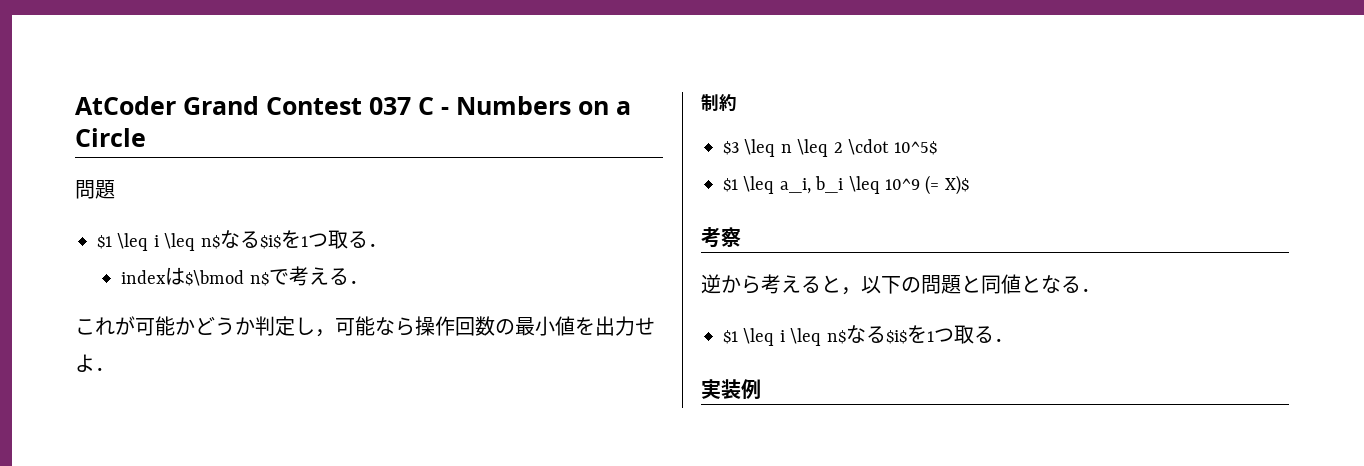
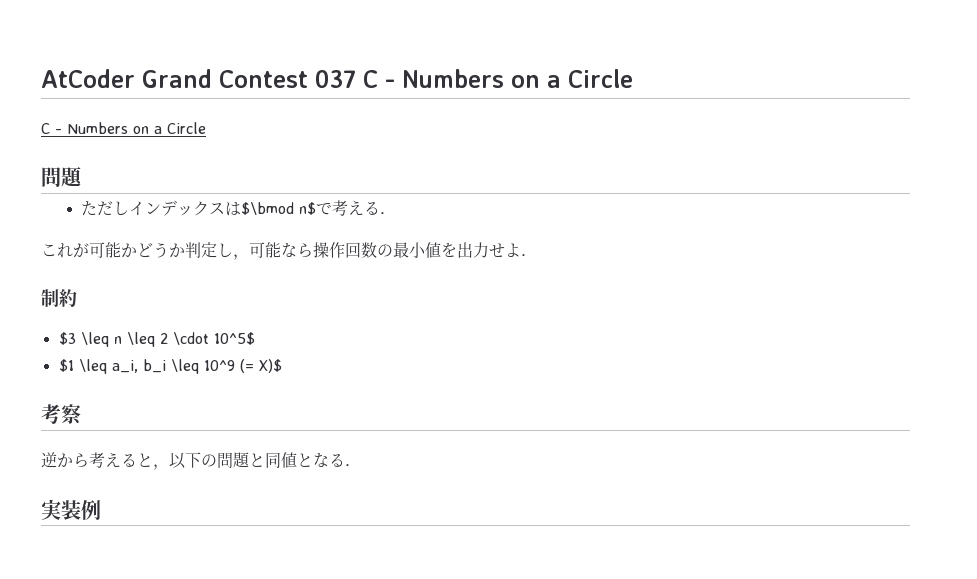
  AtCoder Grand Contest 037 C - Numbers on a Circle
+ C - Numbers on a Circle
  問題
- $1 \leq i \leq n$なる$i$を1つ取る．
- indexは$\bmod n$で考える．
+ ただしインデックスは$\bmod n$で考える．
  逆から考えると，以下の問題と同値となる．
- $1 \leq i \leq n$なる$i$を1つ取る．

